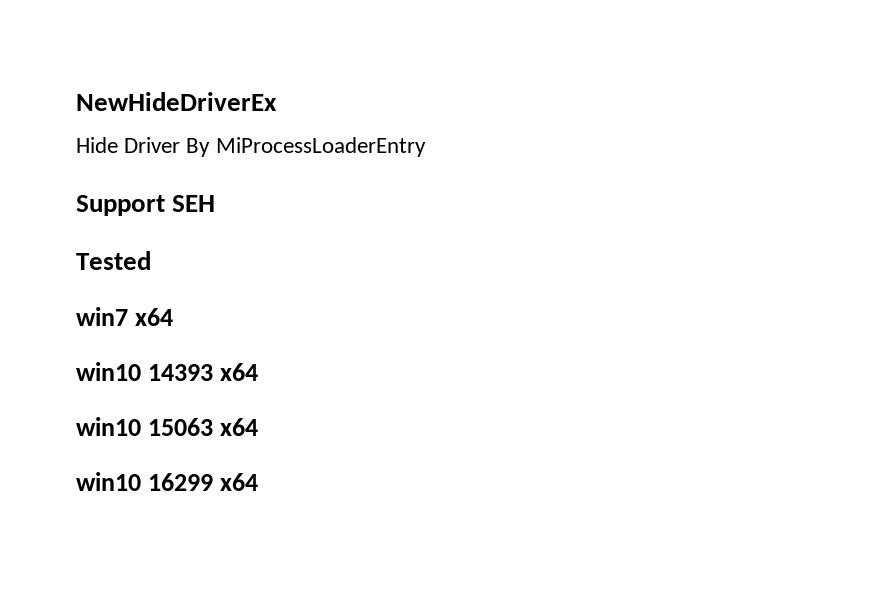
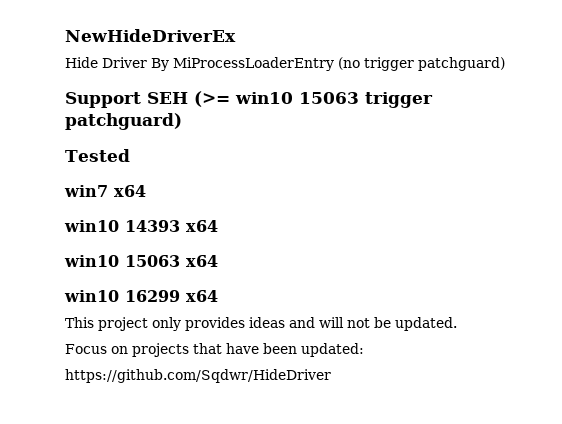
- Hide Driver By MiProcessLoaderEntry
+ Hide Driver By MiProcessLoaderEntry (no trigger patchguard)
- Support SEH
+ Support SEH (>= win10 15063 trigger patchguard)
+ This project only provides ideas and will not be updated.
+ Focus on projects that have been updated:
+ https://github.com/Sqdwr/HideDriver

